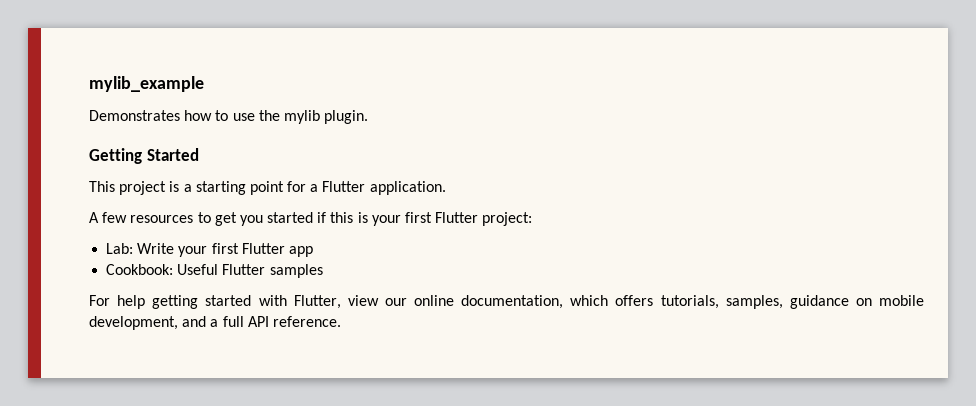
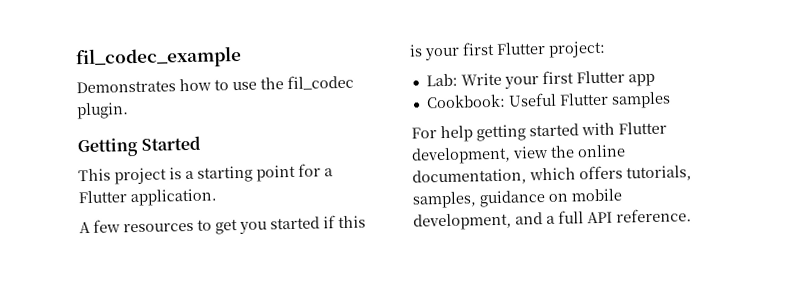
- mylib_example
+ fil_codec_example
- Demonstrates how to use the mylib plugin.
+ Demonstrates how to use the fil_codec plugin.
- For help getting started with Flutter, view our online documentation, which offers tutorials, samples, guidance on mobile development, and a full API reference.
+ For help getting started with Flutter development, view the online documentation, which offers tutorials, samples, guidance on mobile development, and a full API reference.

